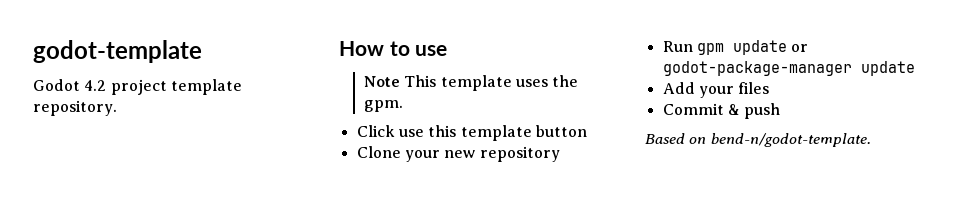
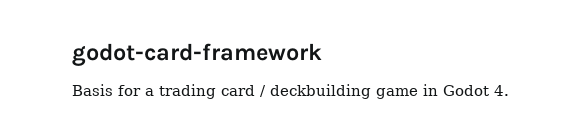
- godot-template
- Godot 4.2 project template repository.
- How to use
- Note This template uses the gpm.
- Click use this template button
- Clone your new repository
- Run gpm update or godot-package-manager update
- Add your files
- Commit & push
- Based on bend-n/godot-template.
+ godot-card-framework
+ Basis for a trading card / deckbuilding game in Godot 4.

